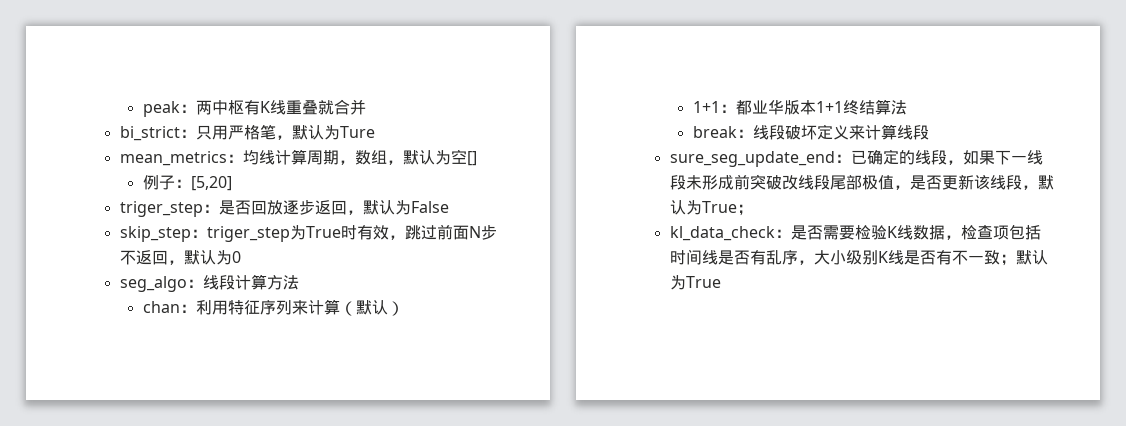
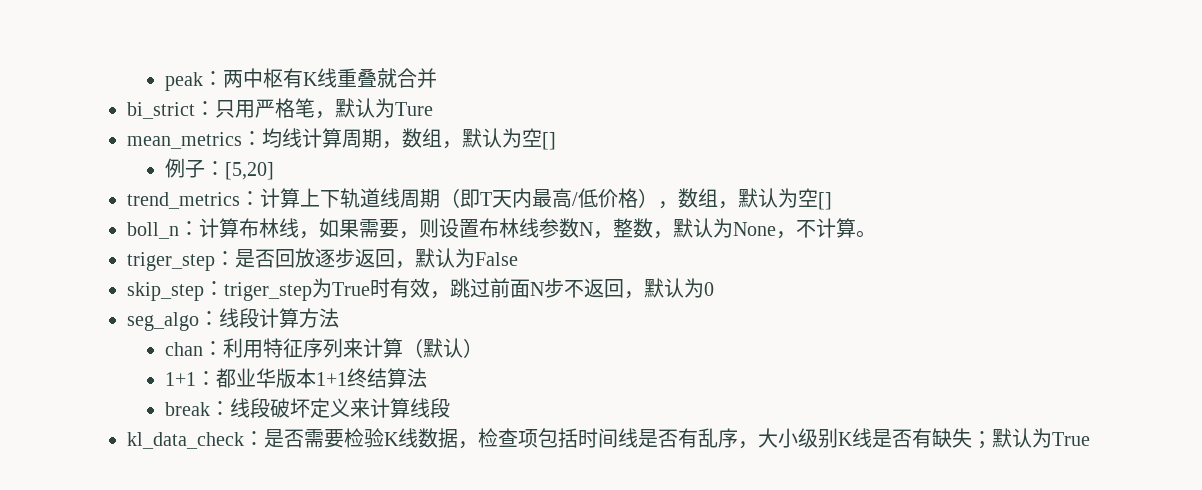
+ trend_metrics：计算上下轨道线周期（即T天内最高/低价格），数组，默认为空[]
+ boll_n：计算布林线，如果需要，则设置布林线参数N，整数，默认为None，不计算。
- sure_seg_update_end：已确定的线段，如果下一线段未形成前突破改线段尾部极值，是否更新该线段，默认为True；
- kl_data_check：是否需要检验K线数据，检查项包括时间线是否有乱序，大小级别K线是否有不一致；默认为True
+ kl_data_check：是否需要检验K线数据，检查项包括时间线是否有乱序，大小级别K线是否有缺失；默认为True

